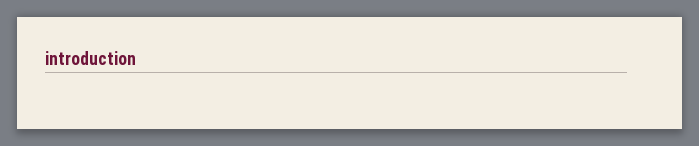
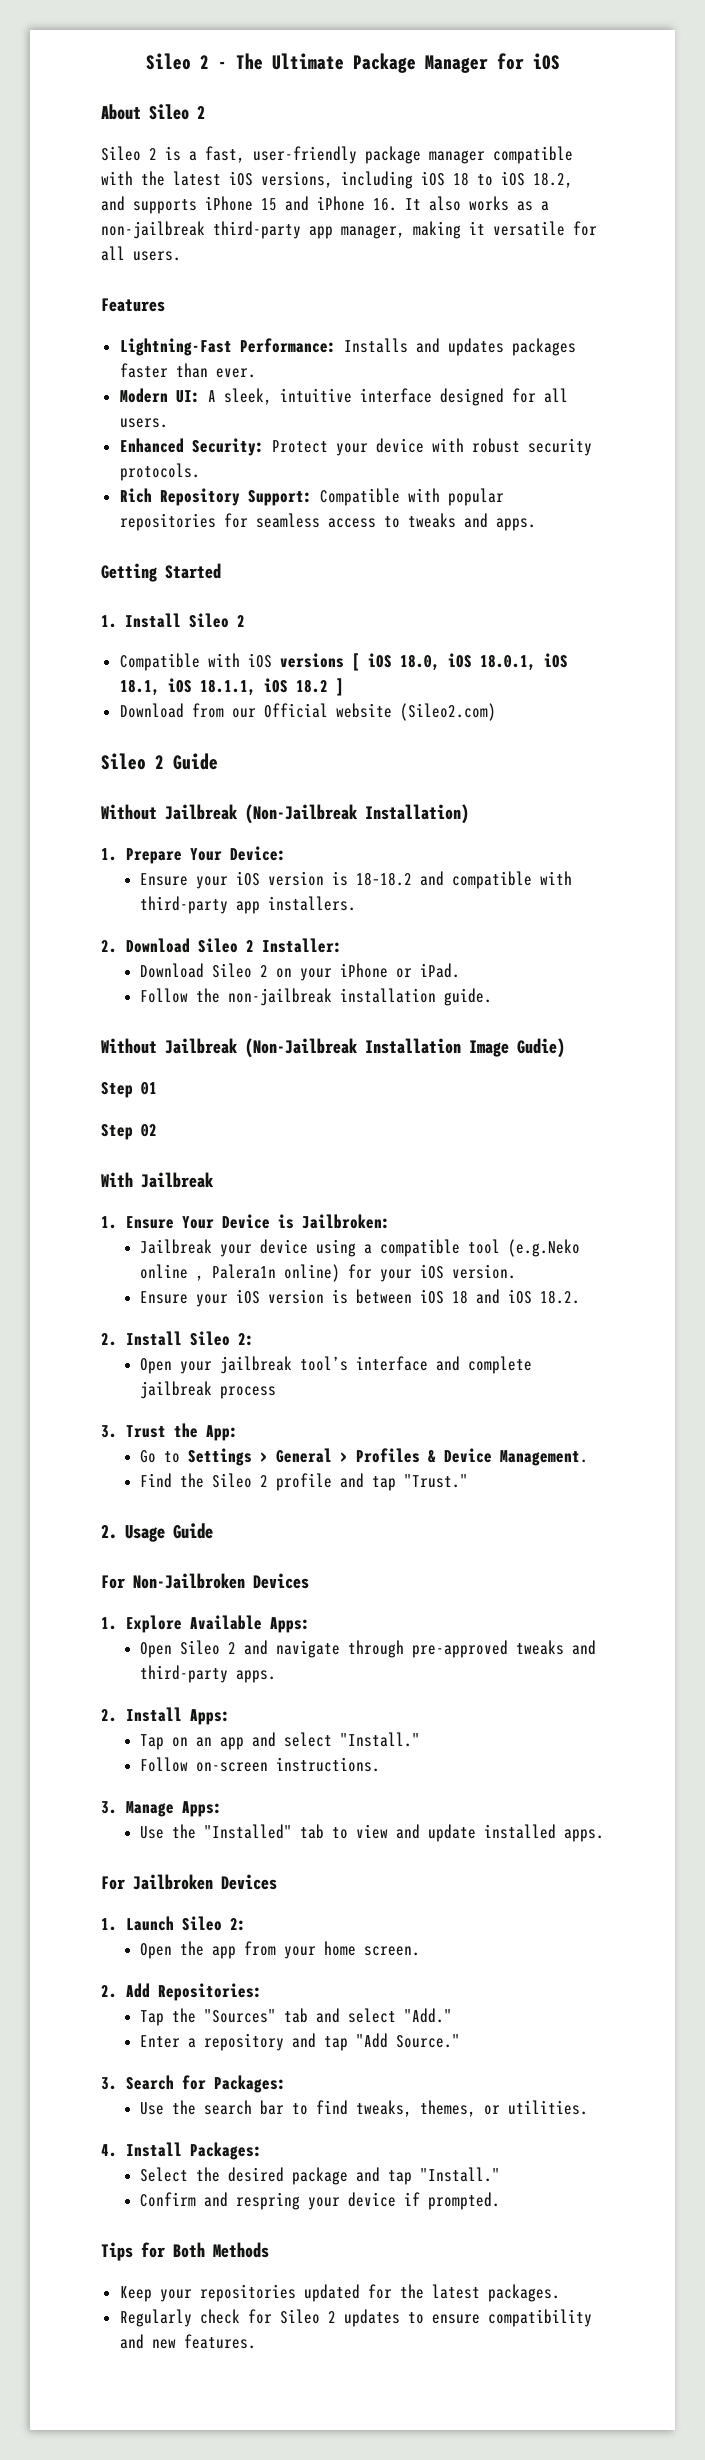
- introduction
+ Sileo 2 - The Ultimate Package Manager for iOS
+ About Sileo 2
+ Sileo 2 is a fast, user-friendly package manager compatible with the latest iOS versions, including iOS 18 to iOS 18.2, and supports iPhone 15 and iPhone 16. It also works as a non-jailbreak third-party app manager, making it versatile for all users.
+ Features
+ Lightning-Fast Performance: Installs and updates packages faster than ever.
+ Modern UI: A sleek, intuitive interface designed for all users.
+ Enhanced Security: Protect your device with robust security protocols.
+ Rich Repository Support: Compatible with popular repositories for seamless access to tweaks and apps.
+ Getting Started
+ 1. Install Sileo 2
+ Compatible with iOS versions [ iOS 18.0, iOS 18.0.1, iOS 18.1, iOS 18.1.1, iOS 18.2 ]
+ Download from our Official website (Sileo2.com)
+ Sileo 2 Guide
+ Without Jailbreak (Non-Jailbreak Installation)
+ 1. Prepare Your Device:
+ Ensure your iOS version is 18–18.2 and compatible with third-party app installers.
+ 2. Download Sileo 2 Installer:
+ Download Sileo 2 on your iPhone or iPad.
+ Follow the non-jailbreak installation guide.
+ Without Jailbreak (Non-Jailbreak Installation Image Gudie)
+ Step 01
+ Step 02
+ With Jailbreak
+ 1. Ensure Your Device is Jailbroken:
+ Jailbreak your device using a compatible tool (e.g.Neko online , Palera1n online) for your iOS version.
+ Ensure your iOS version is between iOS 18 and iOS 18.2.
+ 2. Install Sileo 2:
+ Open your jailbreak tool’s interface and complete jailbreak process
+ 3. Trust the App:
+ Go to Settings > General > Profiles & Device Management.
+ Find the Sileo 2 profile and tap "Trust."
+ 2. Usage Guide
+ For Non-Jailbroken Devices
+ 1. Explore Available Apps:
+ Open Sileo 2 and navigate through pre-approved tweaks and third-party apps.
+ 2. Install Apps:
+ Tap on an app and select "Install."
+ Follow on-screen instructions.
+ 3. Manage Apps:
+ Use the "Installed" tab to view and update installed apps.
+ For Jailbroken Devices
+ 1. Launch Sileo 2:
+ Open the app from your home screen.
+ 2. Add Repositories:
+ Tap the "Sources" tab and select "Add."
+ Enter a repository and tap "Add Source."
+ 3. Search for Packages:
+ Use the search bar to find tweaks, themes, or utilities.
+ 4. Install Packages:
+ Select the desired package and tap "Install."
+ Confirm and respring your device if prompted.
+ Tips for Both Methods
+ Keep your repositories updated for the latest packages.
+ Regularly check for Sileo 2 updates to ensure compatibility and new features.

